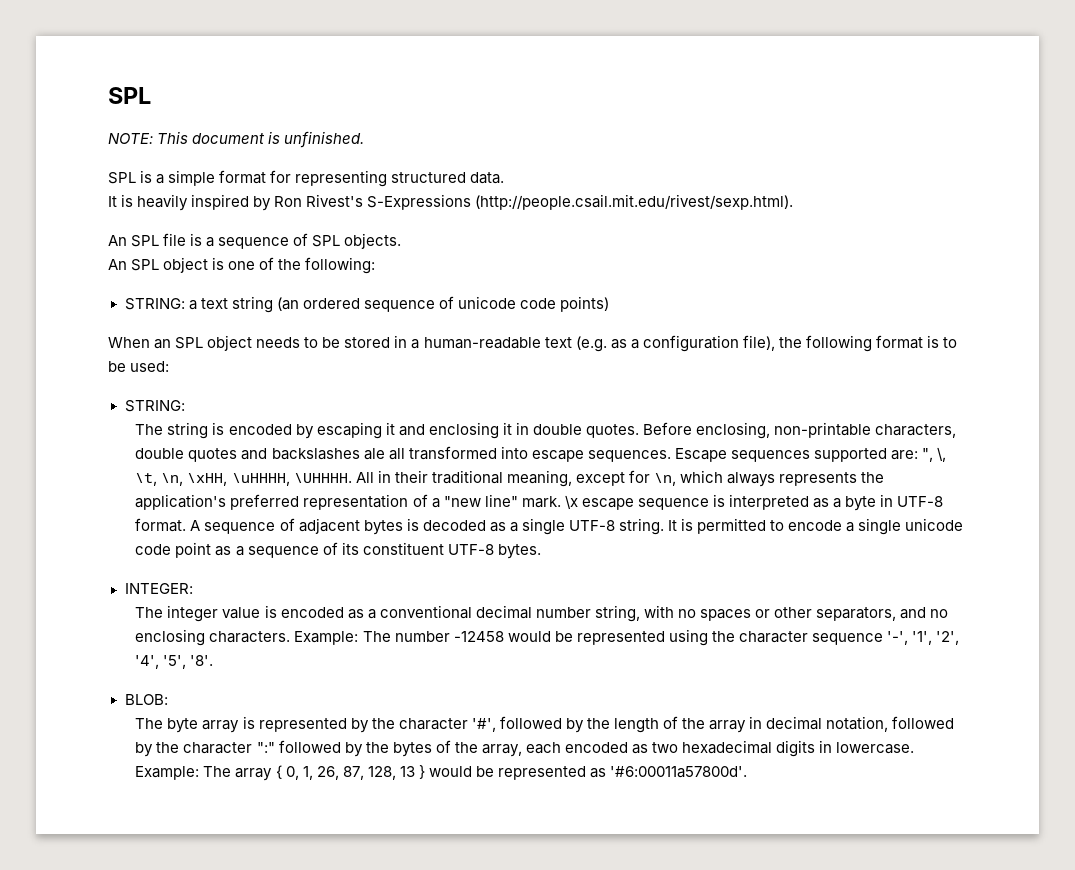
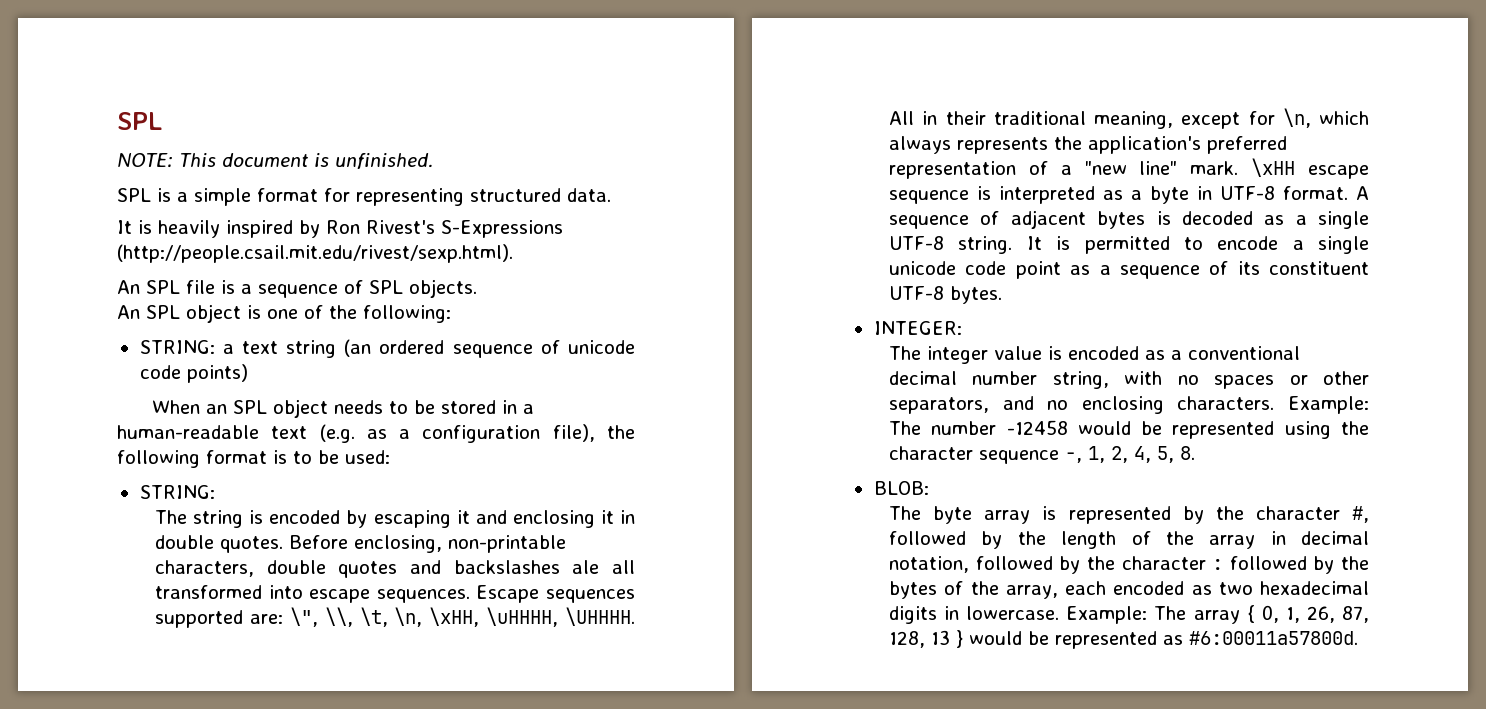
- Escape sequences supported are: ", \, \t, \n, \xHH, \uHHHH, \UHHHH.
+ Escape sequences supported are: \", \\, \t, \n, \xHH, \uHHHH, \UHHHH.
- \x escape sequence is interpreted as a byte in UTF-8 format.
+ \xHH escape sequence is interpreted as a byte in UTF-8 format.
- Example: The number -12458 would be represented using the character sequence '-', '1', '2', '4', '5', '8'.
+ Example: The number -12458 would be represented using the character sequence -, 1, 2, 4, 5, 8.
- The byte array is represented by the character '#', followed by the length of the array in decimal notation, followed by the character ":" followed by the bytes of the array, each encoded as two hexadecimal digits in lowercase.
+ The byte array is represented by the character #, followed by the length of the array in decimal notation, followed by the character : followed by the bytes of the array, each encoded as two hexadecimal digits in lowercase.
- Example: The array { 0, 1, 26, 87, 128, 13 } would be represented as '#6:00011a57800d'.
+ Example: The array { 0, 1, 26, 87, 128, 13 } would be represented as #6:00011a57800d.

